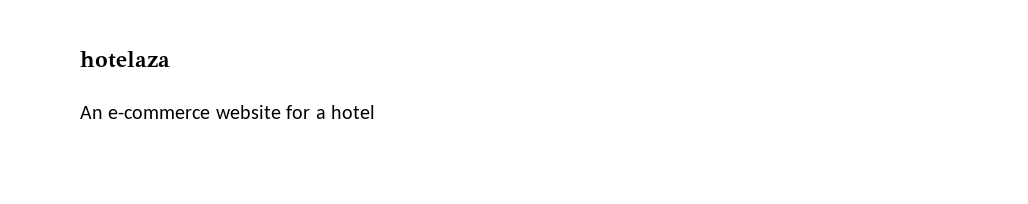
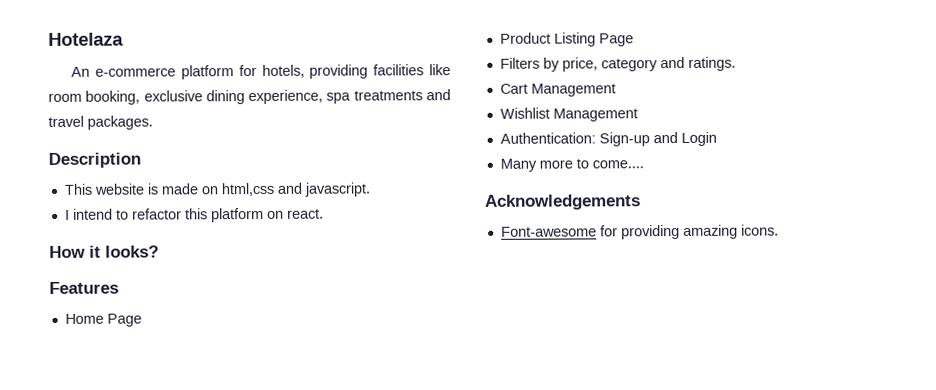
- hotelaza
+ Hotelaza
- An e-commerce website for a hotel
+ An e-commerce platform for hotels, providing facilities like room booking, exclusive dining experience, spa treatments and travel packages.
+ Description
+ This website is made on html,css and javascript.
+ I intend to refactor this platform on react.
+ How it looks?
+ Features
+ Home Page
+ Product Listing Page
+ Filters by price, category and ratings.
+ Cart Management
+ Wishlist Management
+ Authentication: Sign-up and Login
+ Many more to come....
+ Acknowledgements
+ Font-awesome for providing amazing icons.

